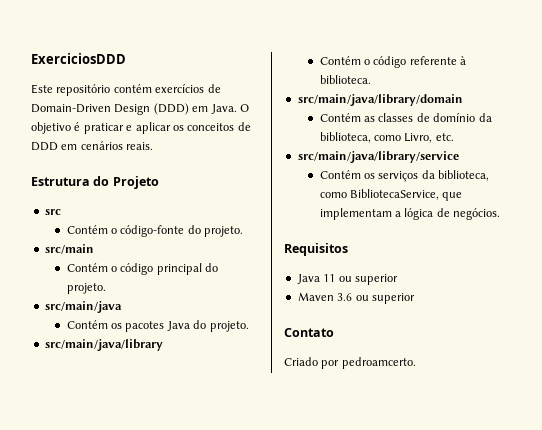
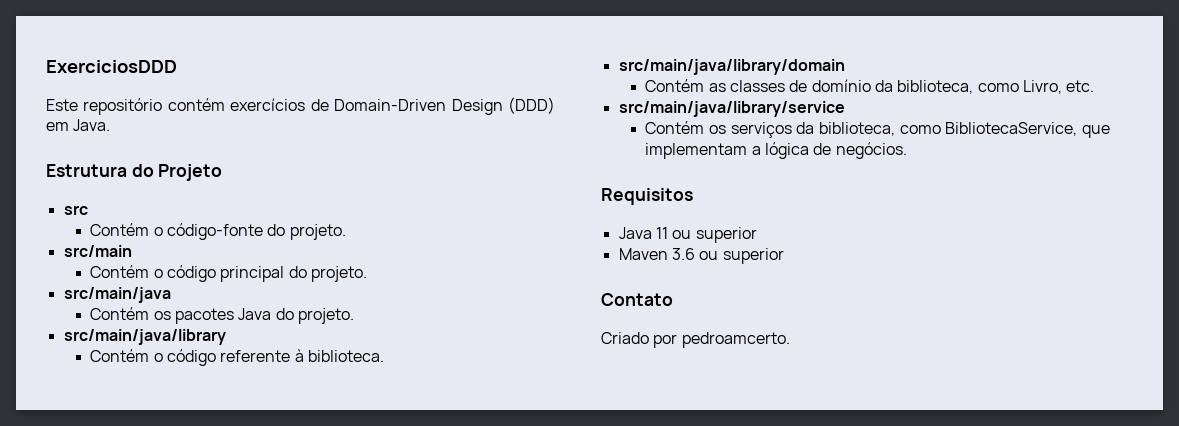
- O objetivo é praticar e aplicar os conceitos de DDD em cenários reais.

